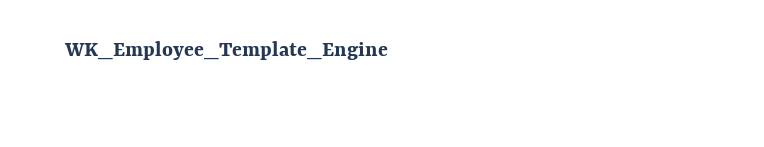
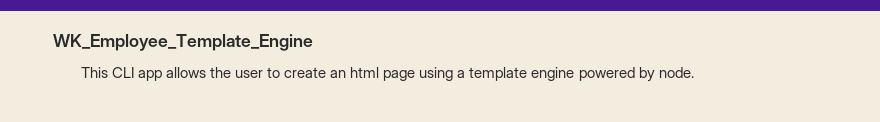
+ This CLI app allows the user to create an html page using a template engine powered by node.

